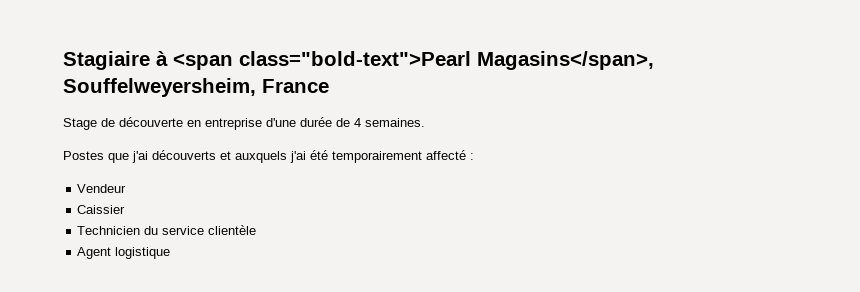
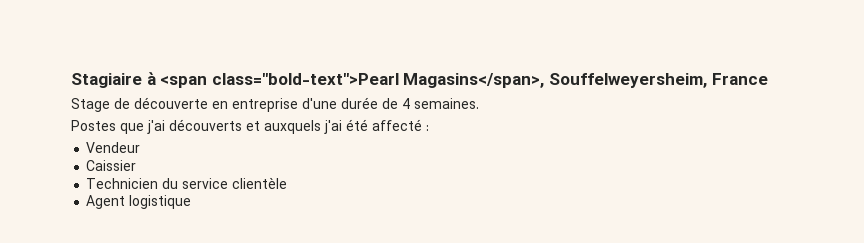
- Postes que j'ai découverts et auxquels j'ai été temporairement affecté :
+ Postes que j'ai découverts et auxquels j'ai été affecté :

